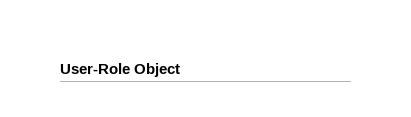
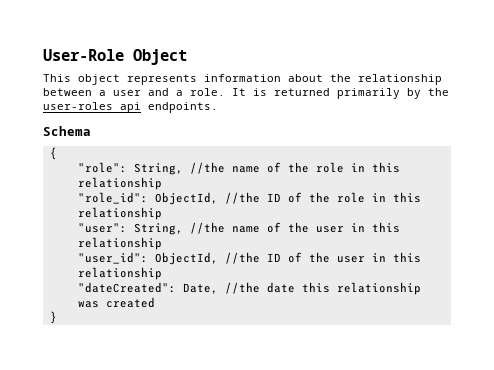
+ This object represents information about the relationship between a user and a role. It is returned primarily by the user-roles api endpoints.
+ Schema
+ {
+ "role": String, //the name of the role in this relationship
+ "role_id": ObjectId, //the ID of the role in this relationship
+ "user": String, //the name of the user in this relationship
+ "user_id": ObjectId, //the ID of the user in this relationship
+ "dateCreated": Date, //the date this relationship was created
+ }

